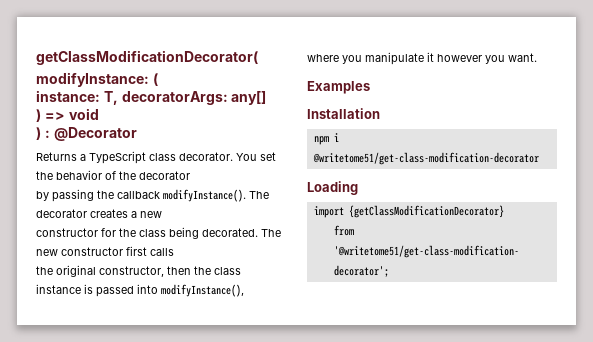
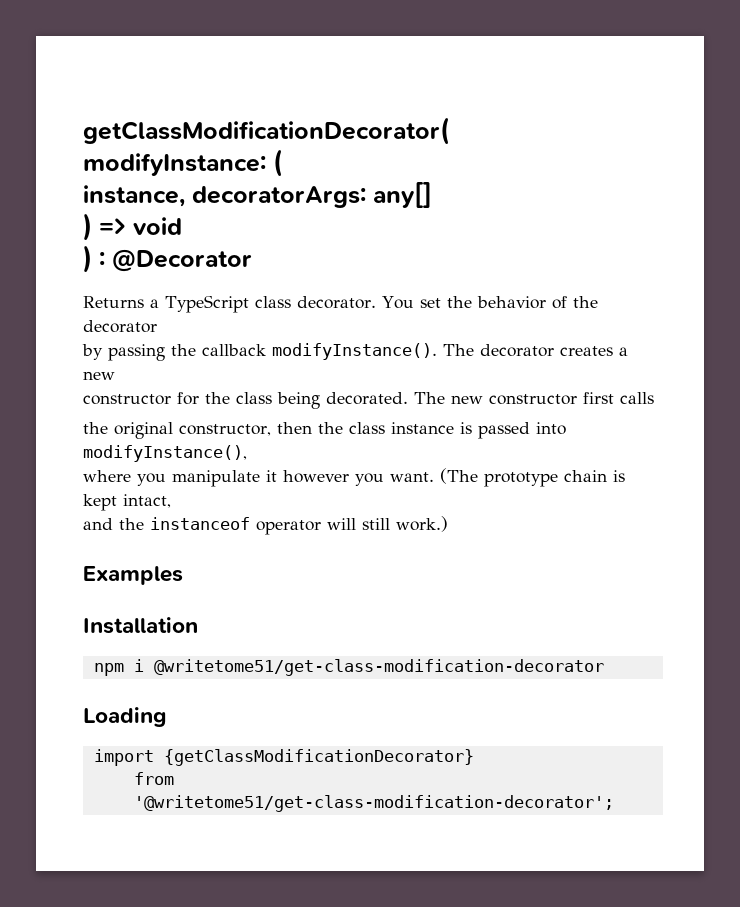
- instance: T, decoratorArgs: any[]
+ instance, decoratorArgs: any[]
+ (The prototype chain is kept intact,
+ and the instanceof operator will still work.)

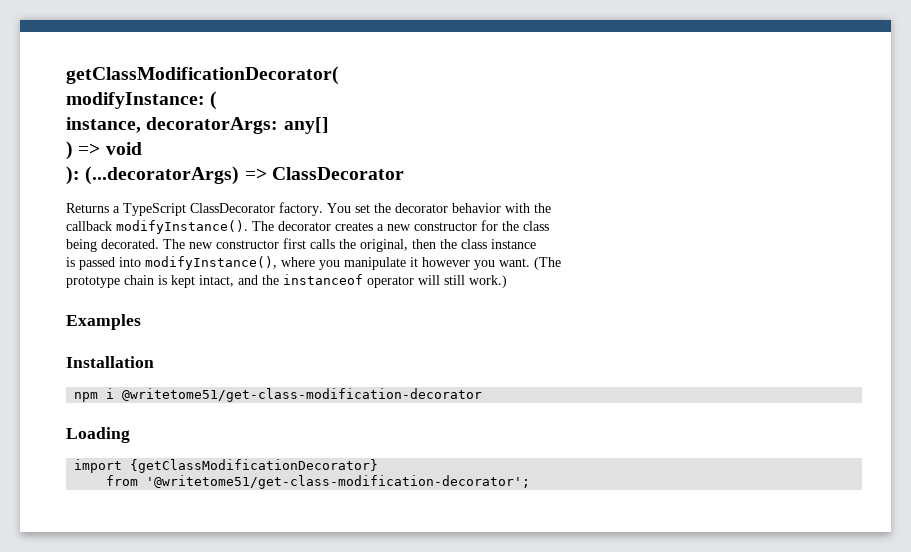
- ) : @Decorator
+ ): (...decoratorArgs) => ClassDecorator
- Returns a TypeScript class decorator.
+ Returns a TypeScript ClassDecorator factory.
- You set the behavior of the decorator
- by passing the callback modifyInstance().
+ You set the decorator behavior with the
+ callback modifyInstance().
- The decorator creates a new
- constructor for the class being decorated.
+ The decorator creates a new constructor for the class
+ being decorated.
- The new constructor first calls
- the original constructor, then the class instance is passed into modifyInstance(),
- where you manipulate it however you want.
+ The new constructor first calls the original, then the class instance
+ is passed into modifyInstance(), where you manipulate it however you want.
- (The prototype chain is kept intact,
- and the instanceof operator will still work.)
+ (The
+ prototype chain is kept intact, and the instanceof operator will still work.)

